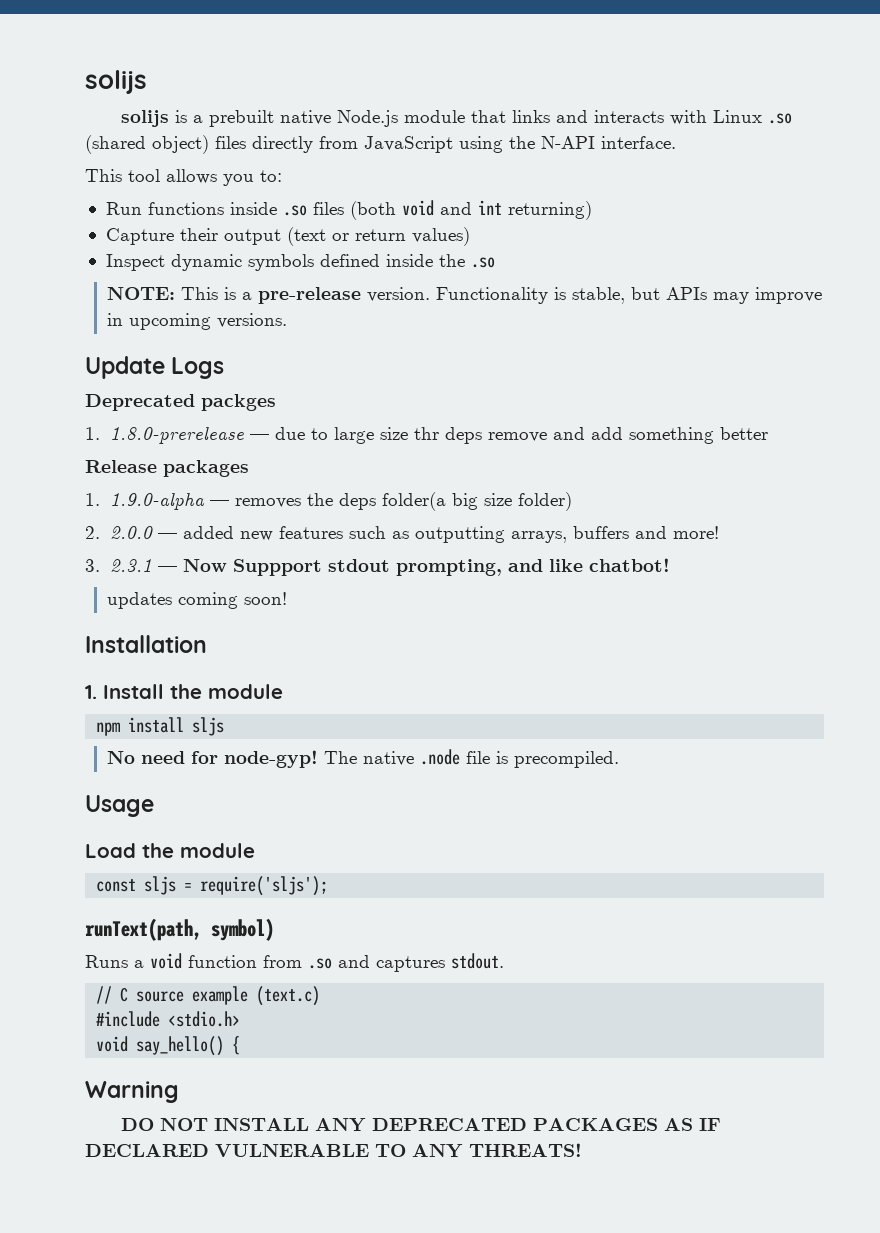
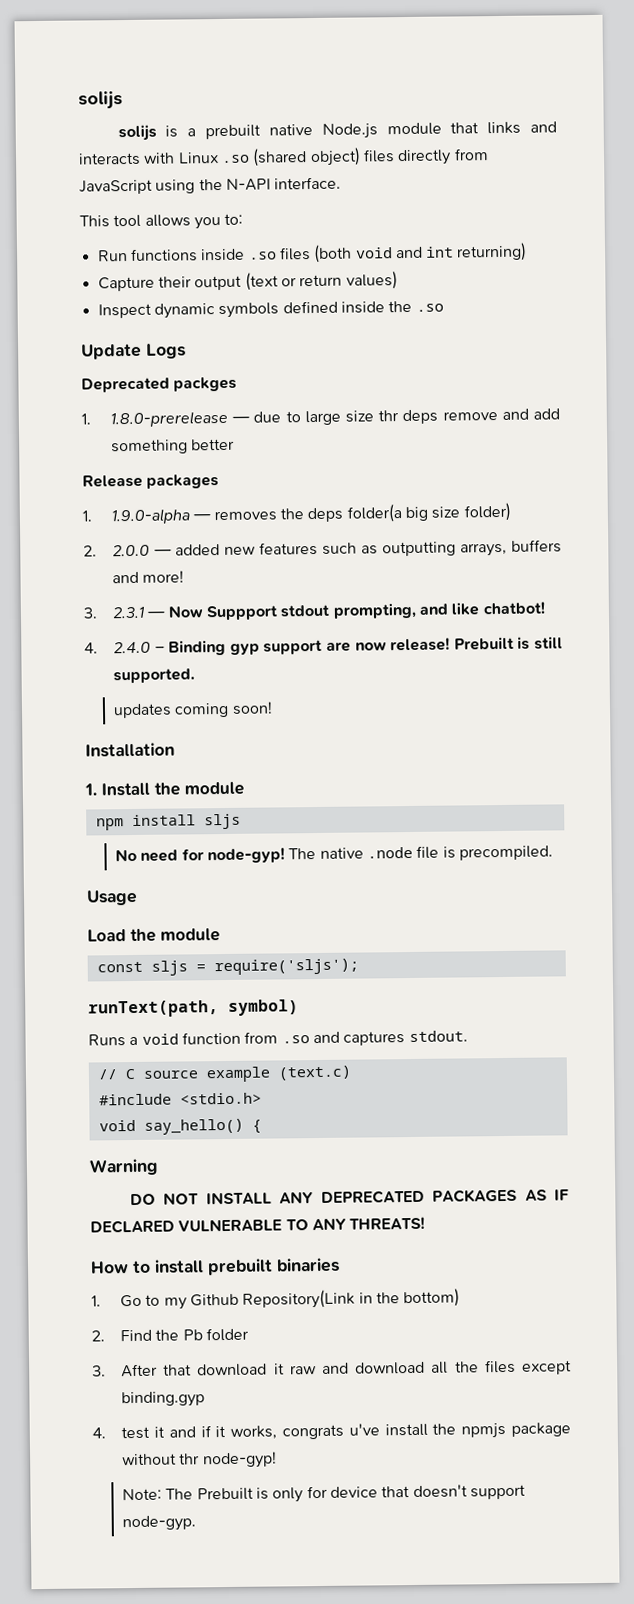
- NOTE: This is a pre-release version. Functionality is stable, but APIs may improve in upcoming versions.
+ 4. 2.4.0 – Binding gyp support are now release! Prebuilt is still supported.
+ How to install prebuilt binaries
+ 1. Go to my Github Repository(Link in the bottom)
+ 2. Find the Pb folder
+ 3. After that download it raw and download all the files except binding.gyp
+ 4. test it and if it works, congrats u've install the npmjs package without thr node-gyp!
+ Note: The Prebuilt is only for device that doesn't support node-gyp.

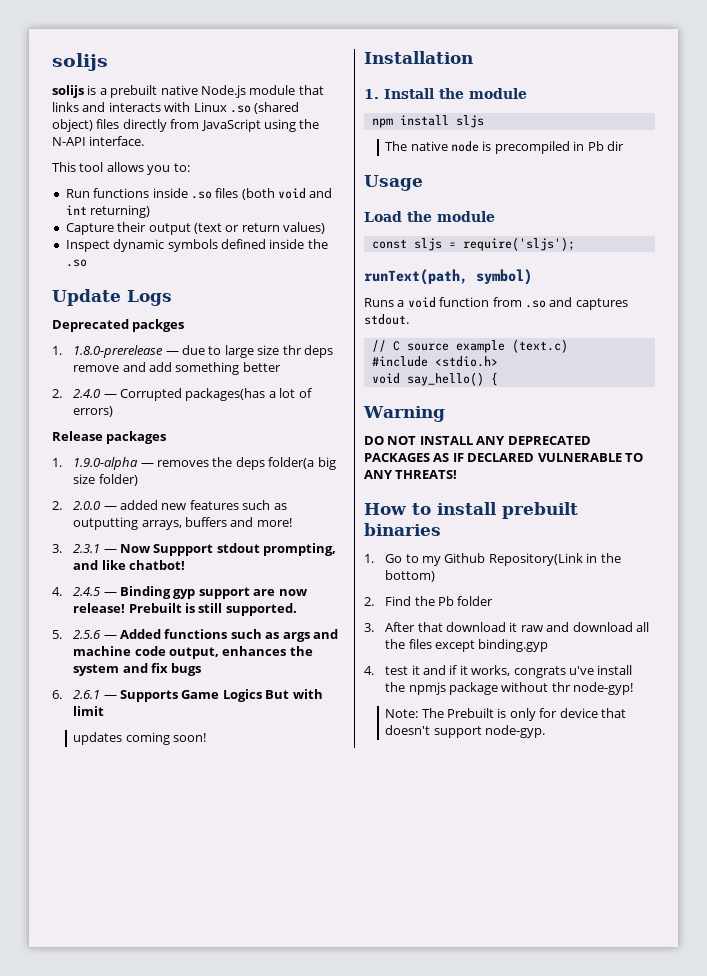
+ 2. 2.4.0 — Corrupted packages(has a lot of errors)
- 4. 2.4.0 – Binding gyp support are now release!
+ 4. 2.4.5 — Binding gyp support are now release!
+ 5. 2.5.6 — Added functions such as args and machine code output, enhances the system and fix bugs
+ 6. 2.6.1 — Supports Game Logics But with limit
- No need for node-gyp! The native .node file is precompiled.
+ The native node is precompiled in Pb dir

